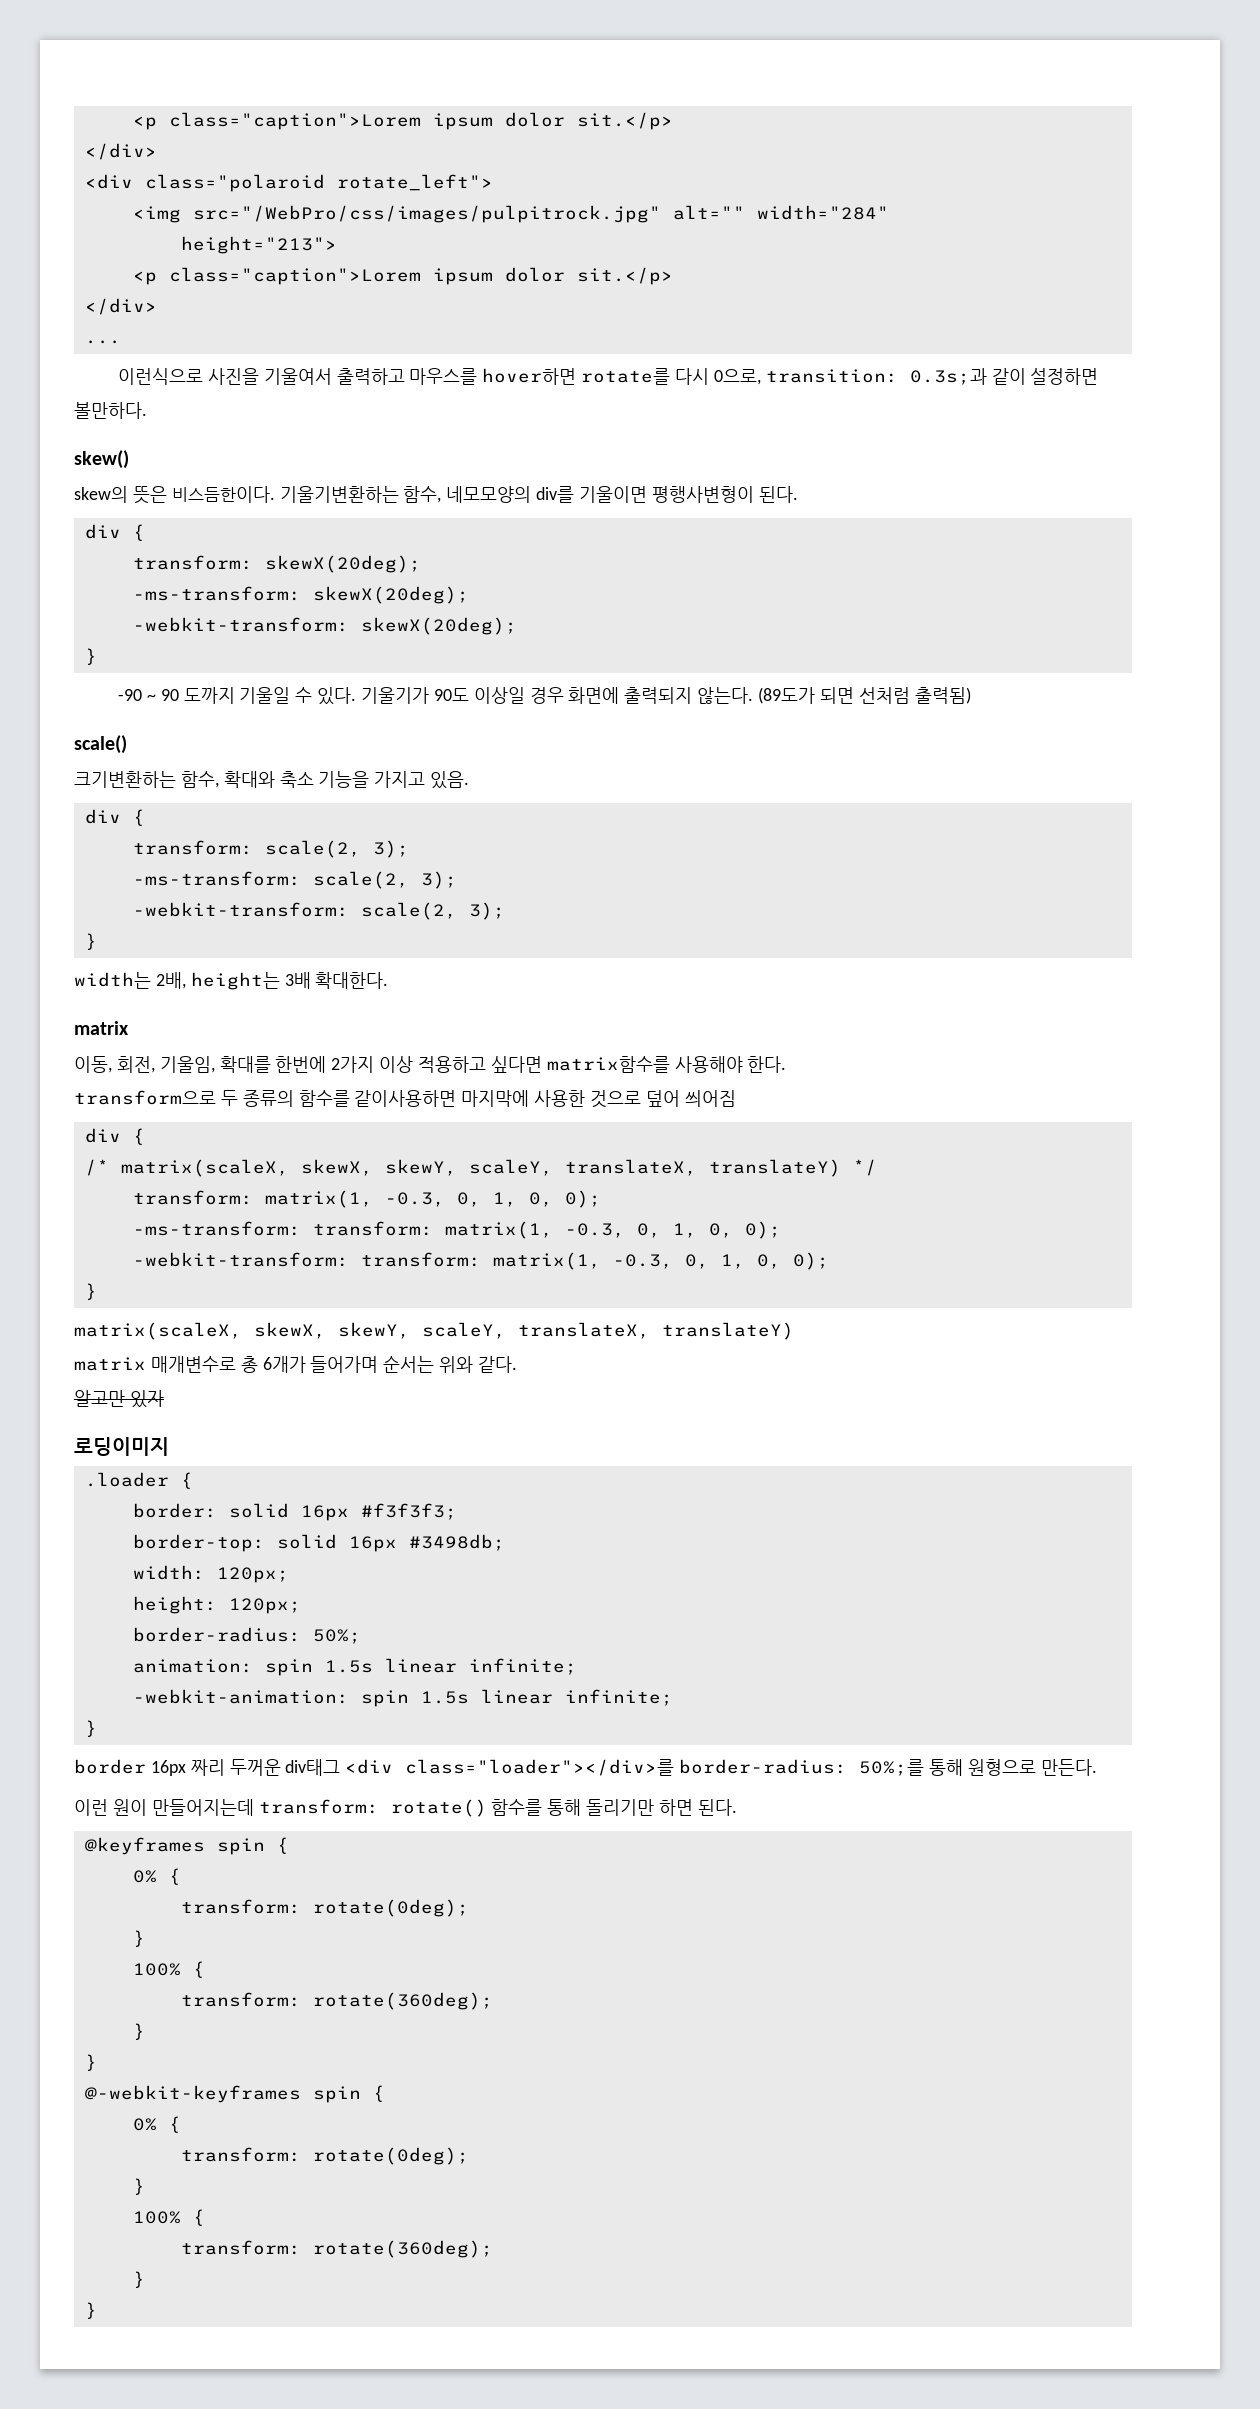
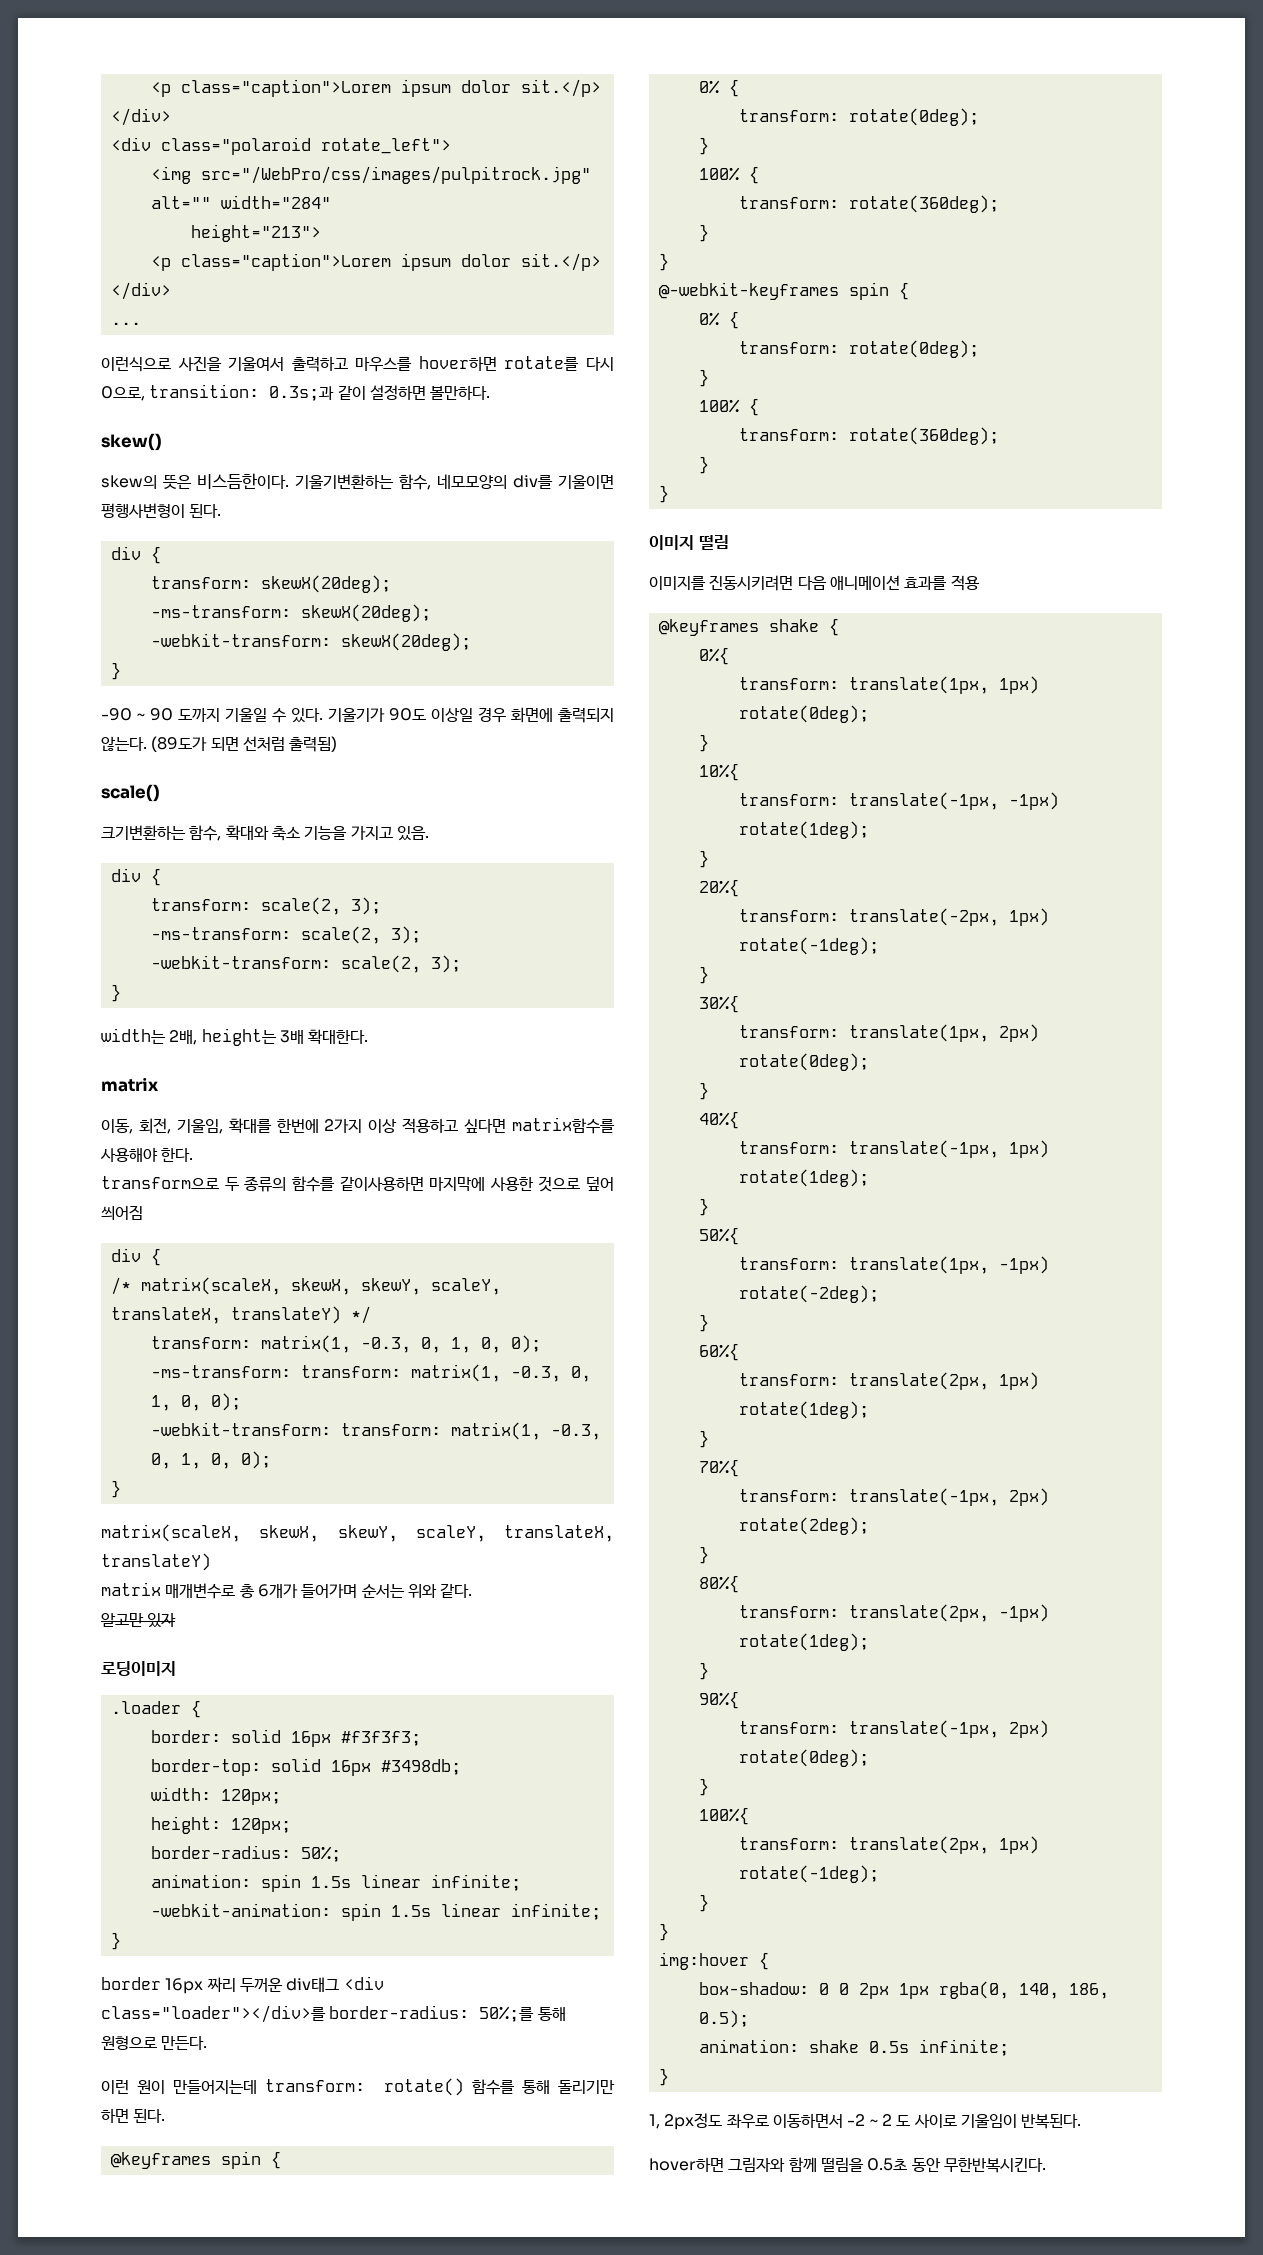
+ 이미지 떨림
+ 이미지를 진동시키려면 다음 애니메이션 효과를 적용
+ @keyframes shake {
+ 0%{
+ transform: translate(1px, 1px) rotate(0deg);
+ }
+ 10%{
+ transform: translate(-1px, -1px) rotate(1deg);
+ }
+ 20%{
+ transform: translate(-2px, 1px) rotate(-1deg);
+ }
+ 30%{
+ transform: translate(1px, 2px) rotate(0deg);
+ }
+ 40%{
+ transform: translate(-1px, 1px) rotate(1deg);
+ }
+ 50%{
+ transform: translate(1px, -1px) rotate(-2deg);
+ }
+ 60%{
+ transform: translate(2px, 1px) rotate(1deg);
+ }
+ 70%{
+ transform: translate(-1px, 2px) rotate(2deg);
+ }
+ 80%{
+ transform: translate(2px, -1px) rotate(1deg);
+ }
+ 90%{
+ transform: translate(-1px, 2px) rotate(0deg);
+ }
+ 100%{
+ transform: translate(2px, 1px) rotate(-1deg);
+ }
+ }
+ img:hover {
+ box-shadow: 0 0 2px 1px rgba(0, 140, 186, 0.5);
+ animation: shake 0.5s infinite;
+ }
+ 1, 2px정도 좌우로 이동하면서 -2 ~ 2 도 사이로 기울임이 반복된다.
+ hover하면 그림자와 함께 떨림을 0.5초 동안 무한반복시킨다.

